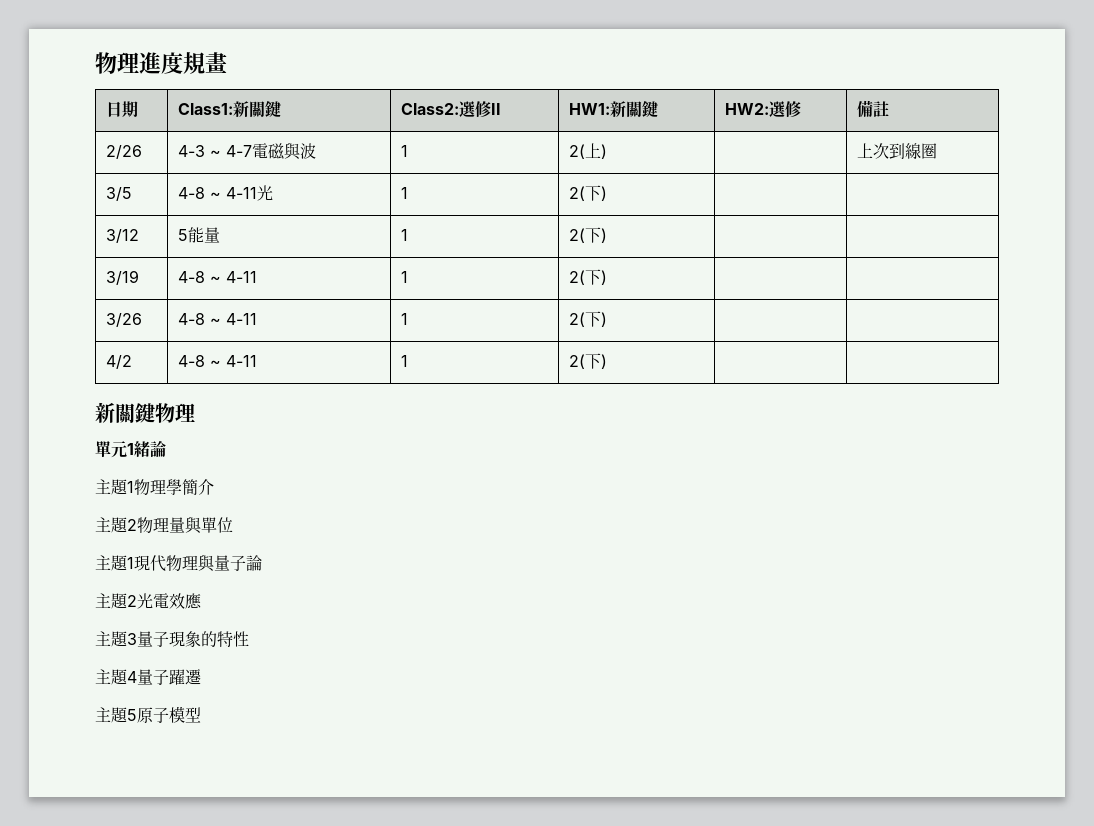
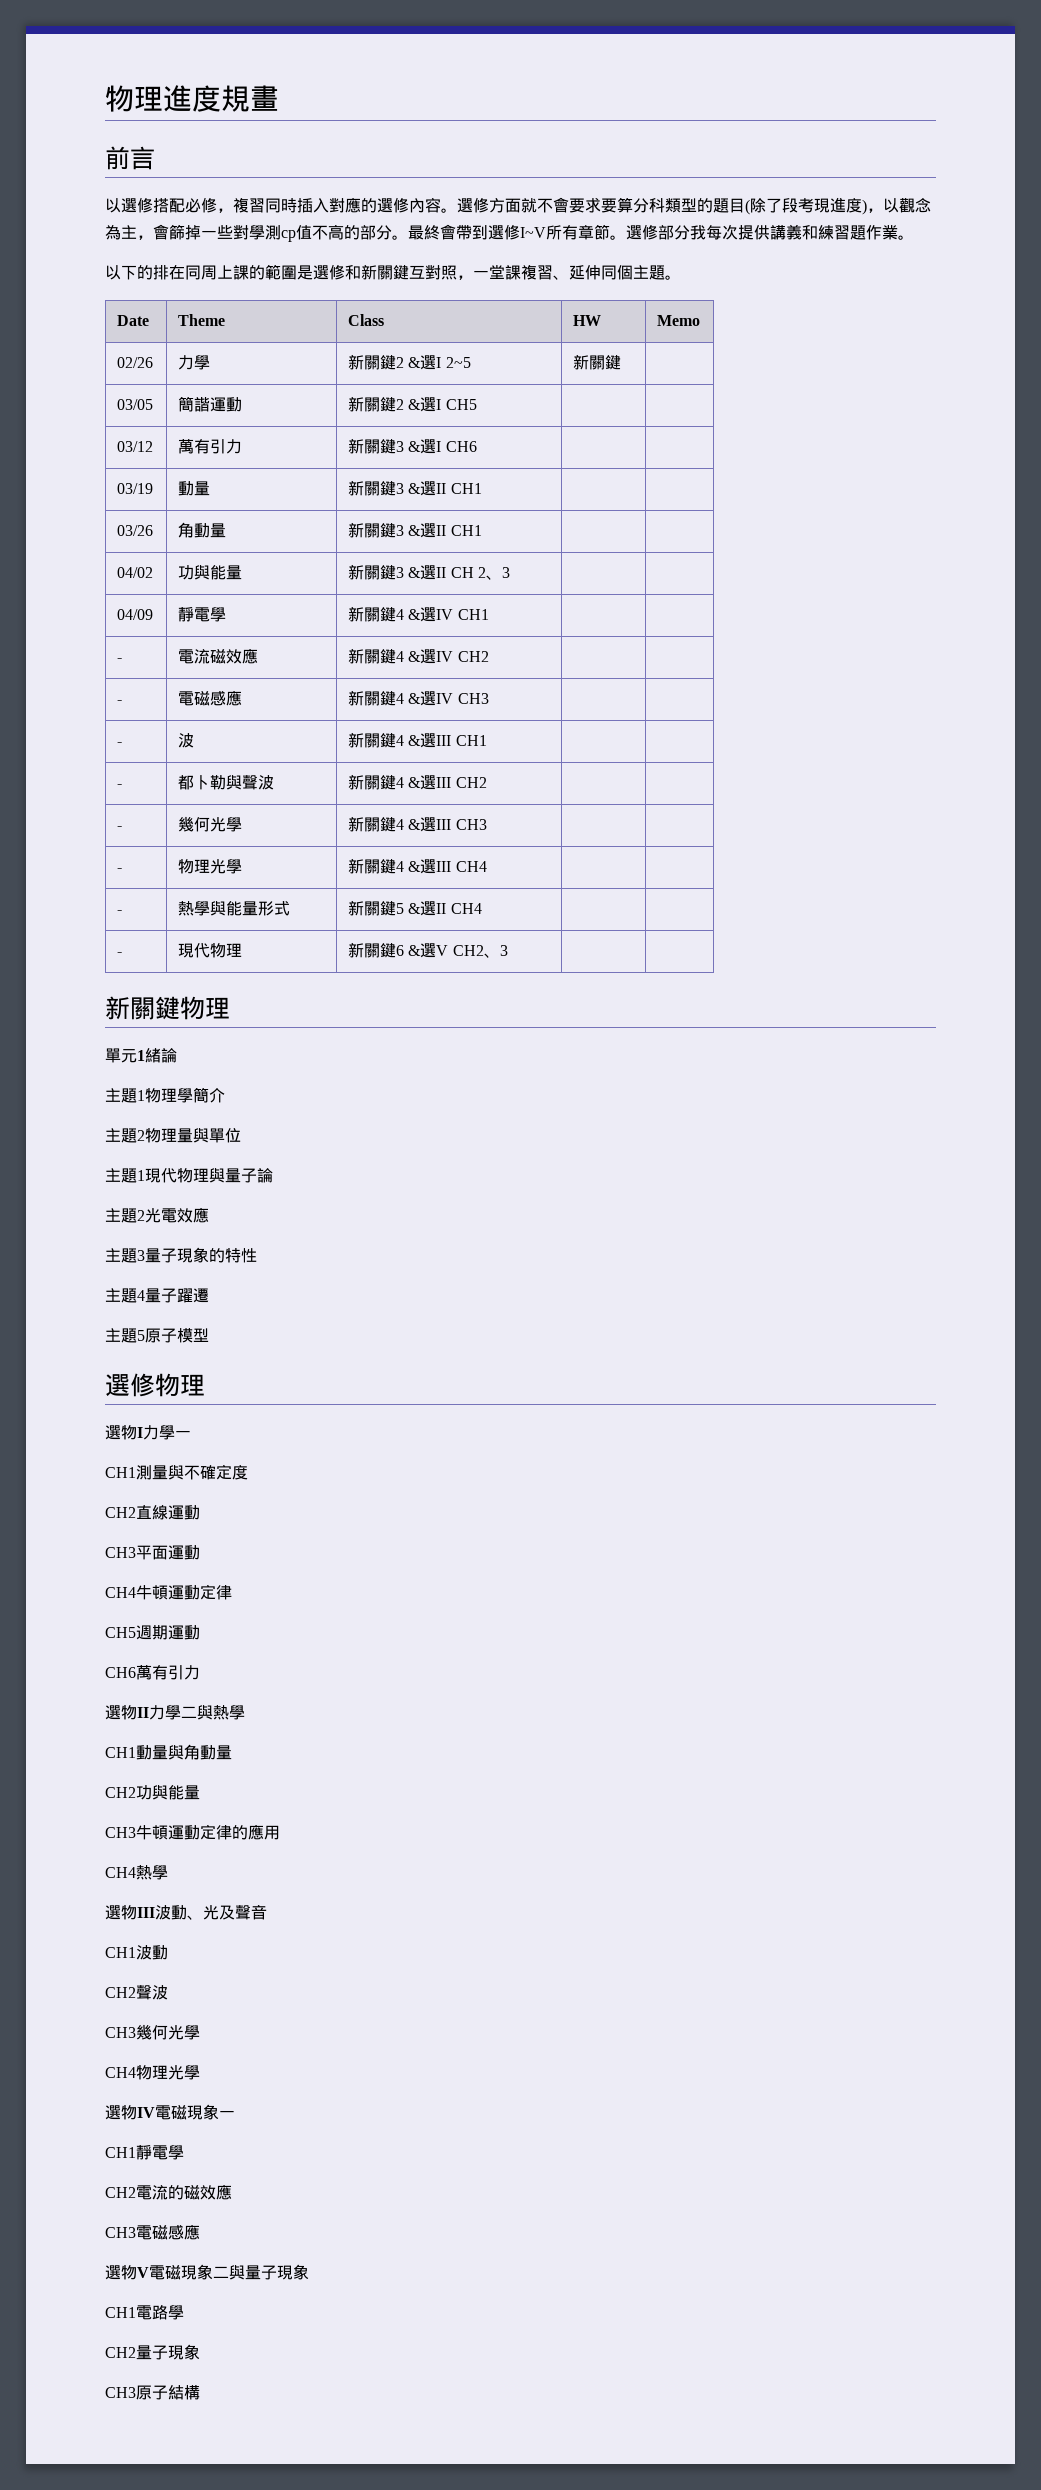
- 日期 | Class1:新關鍵 | Class2:選修II | HW1:新關鍵 | HW2:選修 | 備註
- 2/26 | 4-3 ~ 4-7電磁與波 | 1 | 2(上) | | 上次到線圈
- 3/5 | 4-8 ~ 4-11光 | 1 | 2(下) | |
- 3/12 | 5能量 | 1 | 2(下) | |
- 3/19 | 4-8 ~ 4-11 | 1 | 2(下) | |
- 3/26 | 4-8 ~ 4-11 | 1 | 2(下) | |
- 4/2 | 4-8 ~ 4-11 | 1 | 2(下) | |
+ 前言
+ 以選修搭配必修，複習同時插入對應的選修內容。選修方面就不會要求要算分科類型的題目(除了段考現進度)，以觀念為主，會篩掉一些對學測cp值不高的部分。最終會帶到選修I~V所有章節。選修部分我每次提供講義和練習題作業。
+ 以下的排在同周上課的範圍是選修和新關鍵互對照，一堂課複習、延伸同個主題。
+ Date | Theme | Class | HW | Memo
+ 02/26 | 力學 | 新關鍵2 &選I 2~5 | 新關鍵 |
+ 03/05 | 簡諧運動 | 新關鍵2 &選I CH5 | |
+ 03/12 | 萬有引力 | 新關鍵3 &選I CH6 | |
+ 03/19 | 動量 | 新關鍵3 &選II CH1 | |
+ 03/26 | 角動量 | 新關鍵3 &選II CH1 | |
+ 04/02 | 功與能量 | 新關鍵3 &選II CH 2、3 | |
+ 04/09 | 靜電學 | 新關鍵4 &選IV CH1 | |
+ - | 電流磁效應 | 新關鍵4 &選IV CH2 | |
+ - | 電磁感應 | 新關鍵4 &選IV CH3 | |
+ - | 波 | 新關鍵4 &選III CH1 | |
+ - | 都卜勒與聲波 | 新關鍵4 &選III CH2 | |
+ - | 幾何光學 | 新關鍵4 &選III CH3 | |
+ - | 物理光學 | 新關鍵4 &選III CH4 | |
+ - | 熱學與能量形式 | 新關鍵5 &選II CH4 | |
+ - | 現代物理 | 新關鍵6 &選V CH2、3 | |
+ 選修物理
+ 選物I力學一
+ CH1測量與不確定度
+ CH2直線運動
+ CH3平面運動
+ CH4牛頓運動定律
+ CH5週期運動
+ CH6萬有引力
+ 選物II力學二與熱學
+ CH1動量與角動量
+ CH2功與能量
+ CH3牛頓運動定律的應用
+ CH4熱學
+ 選物III波動、光及聲音
+ CH1波動
+ CH2聲波
+ CH3幾何光學
+ CH4物理光學
+ 選物IV電磁現象一
+ CH1靜電學
+ CH2電流的磁效應
+ CH3電磁感應
+ 選物V電磁現象二與量子現象
+ CH1電路學
+ CH2量子現象
+ CH3原子結構

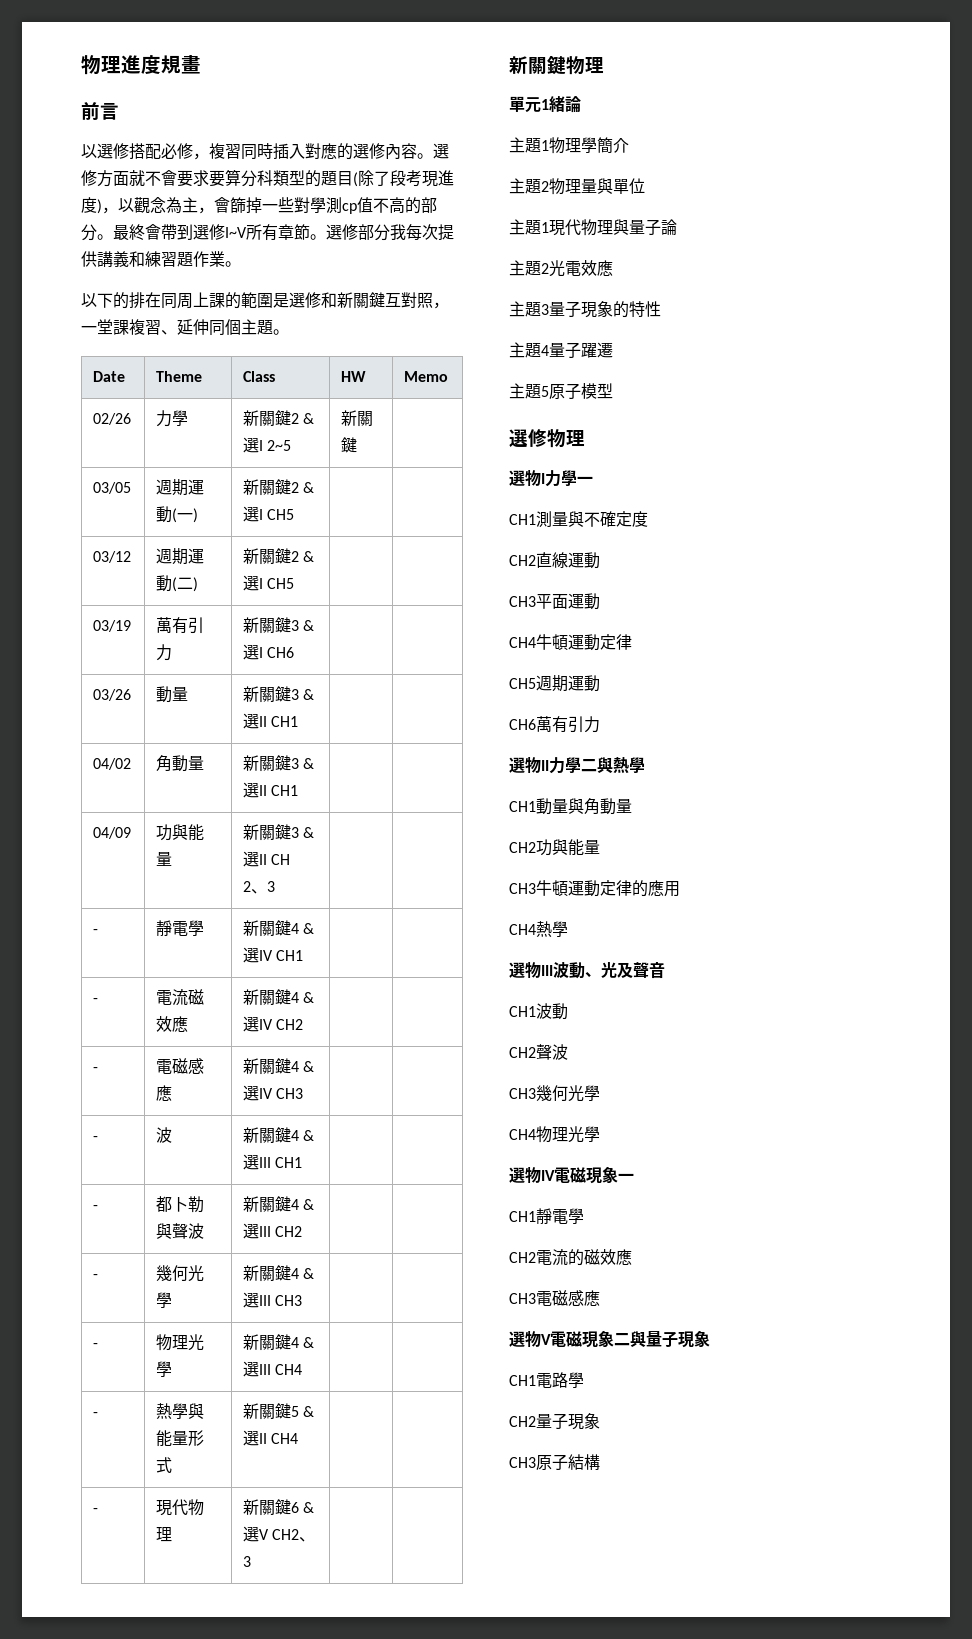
- 03/05 | 簡諧運動 | 新關鍵2 &選I CH5 | |
+ 03/05 | 週期運動(一) | 新關鍵2 &選I CH5 | |
- 03/12 | 萬有引力 | 新關鍵3 &選I CH6 | |
+ 03/12 | 週期運動(二) | 新關鍵2 &選I CH5 | |
+ 03/19 | 萬有引力 | 新關鍵3 &選I CH6 | |
- 03/19 | 動量 | 新關鍵3 &選II CH1 | |
- 03/26 | 角動量 | 新關鍵3 &選II CH1 | |
+ 03/26 | 動量 | 新關鍵3 &選II CH1 | |
+ 04/02 | 角動量 | 新關鍵3 &選II CH1 | |
- 04/02 | 功與能量 | 新關鍵3 &選II CH 2、3 | |
+ 04/09 | 功與能量 | 新關鍵3 &選II CH 2、3 | |
- 04/09 | 靜電學 | 新關鍵4 &選IV CH1 | |
+ - | 靜電學 | 新關鍵4 &選IV CH1 | |

